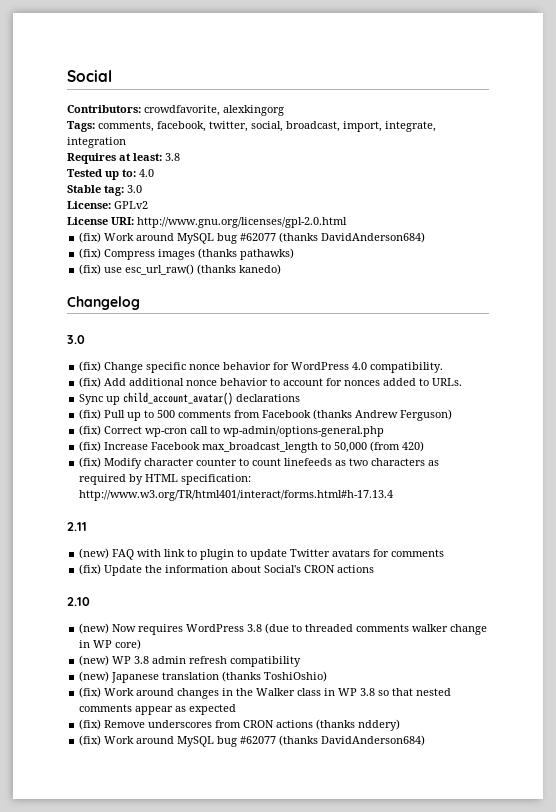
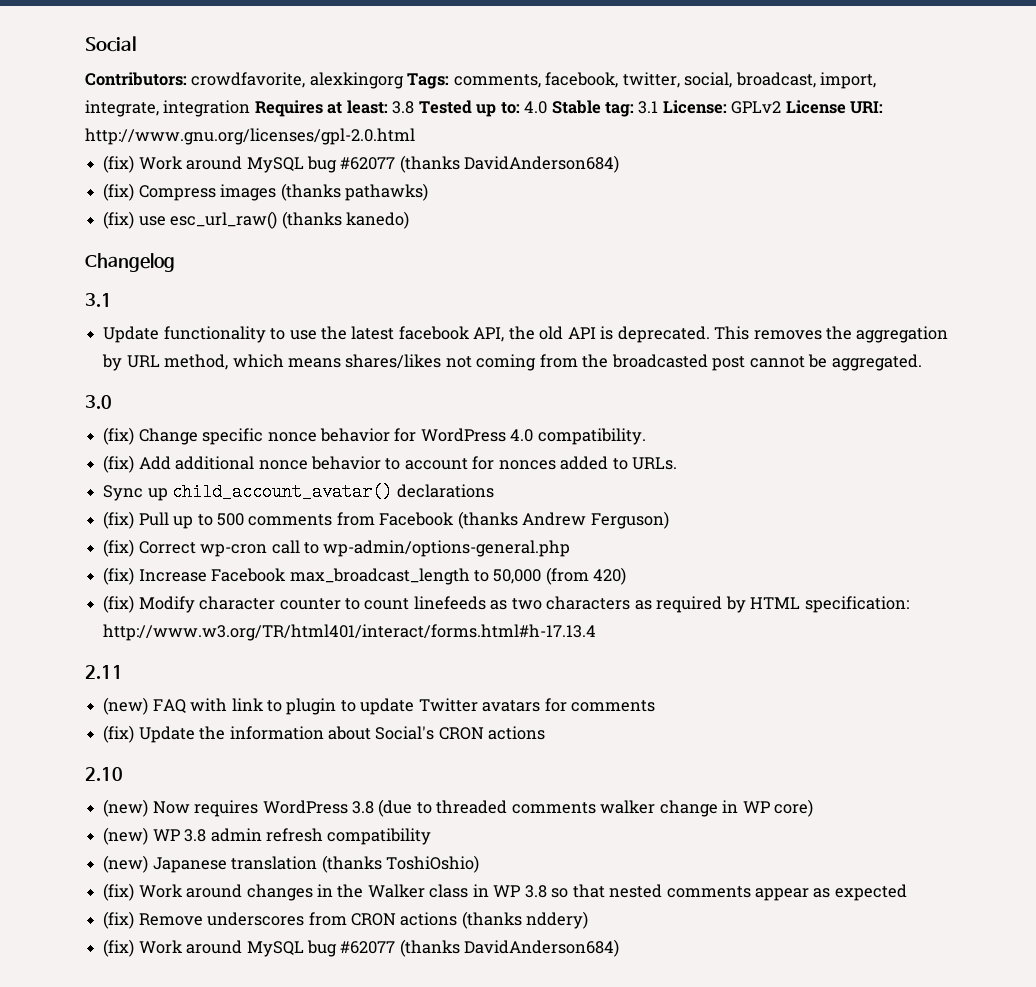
- Contributors: crowdfavorite, alexkingorg
- Tags: comments, facebook, twitter, social, broadcast, import, integrate, integration
- Requires at least: 3.8
- Tested up to: 4.0
- Stable tag: 3.0
- License: GPLv2
- License URI: http://www.gnu.org/licenses/gpl-2.0.html
+ Contributors: crowdfavorite, alexkingorg Tags: comments, facebook, twitter, social, broadcast, import, integrate, integration Requires at least: 3.8 Tested up to: 4.0 Stable tag: 3.1 License: GPLv2 License URI: http://www.gnu.org/licenses/gpl-2.0.html
  Changelog
+ 3.1
+ Update functionality to use the latest facebook API, the old API is deprecated. This removes the aggregation by URL method, which means shares/likes not coming from the broadcasted post cannot be aggregated.

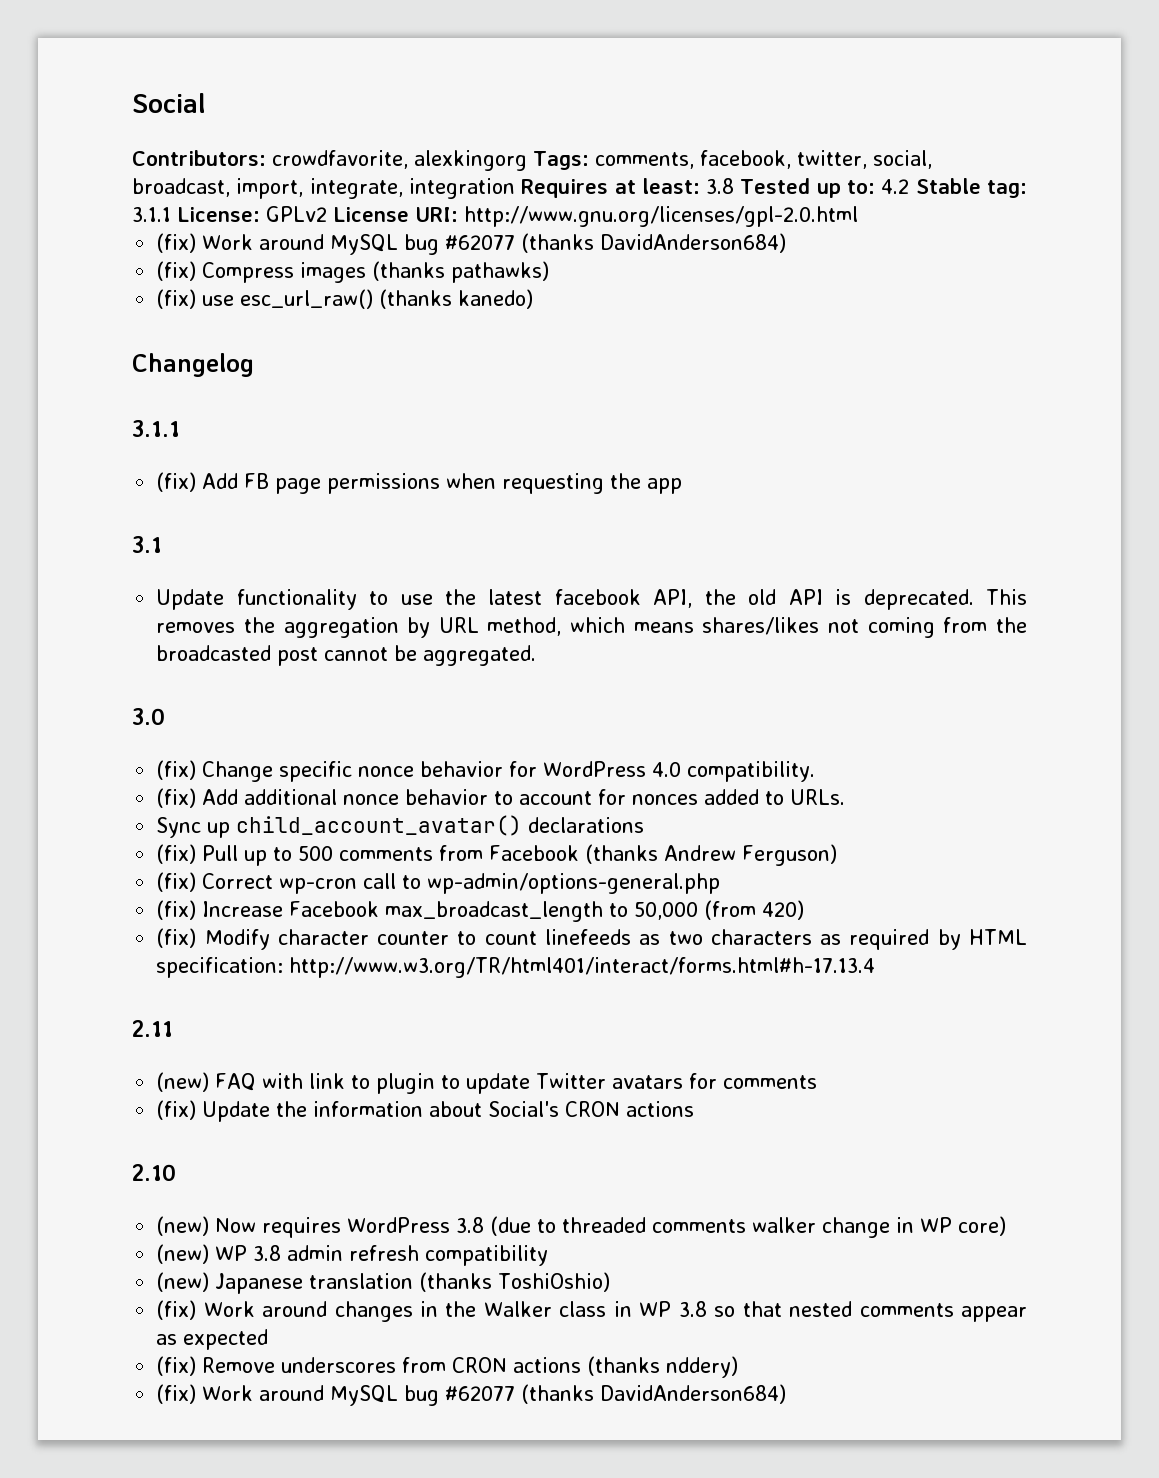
- Contributors: crowdfavorite, alexkingorg Tags: comments, facebook, twitter, social, broadcast, import, integrate, integration Requires at least: 3.8 Tested up to: 4.0 Stable tag: 3.1 License: GPLv2 License URI: http://www.gnu.org/licenses/gpl-2.0.html
+ Contributors: crowdfavorite, alexkingorg Tags: comments, facebook, twitter, social, broadcast, import, integrate, integration Requires at least: 3.8 Tested up to: 4.2 Stable tag: 3.1.1 License: GPLv2 License URI: http://www.gnu.org/licenses/gpl-2.0.html
  Changelog
+ 3.1.1
+ (fix) Add FB page permissions when requesting the app

